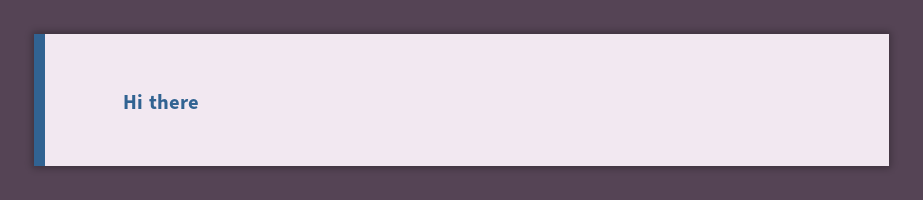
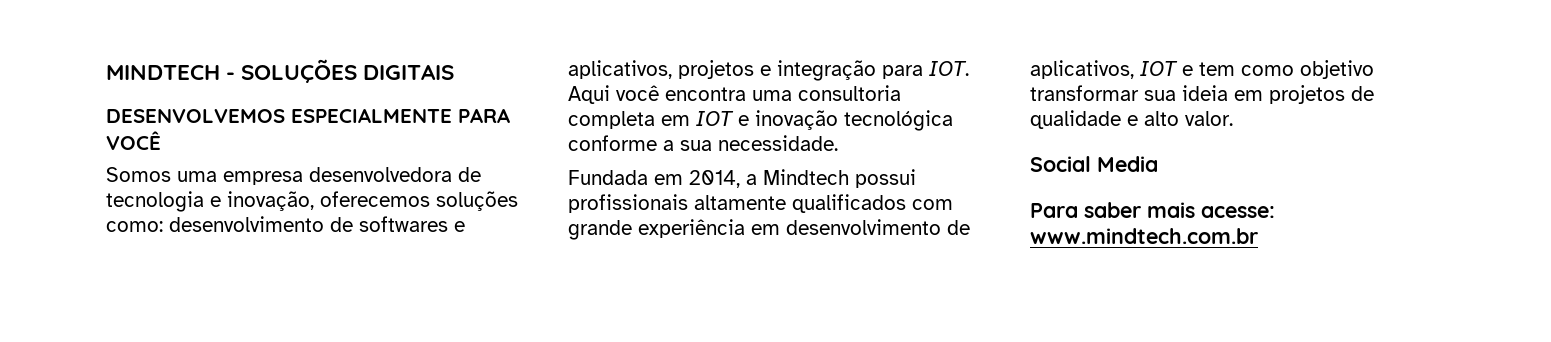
- Hi there
+ MINDTECH - SOLUÇÕES DIGITAIS
+ DESENVOLVEMOS ESPECIALMENTE PARA VOCÊ
+ Somos uma empresa desenvolvedora de tecnologia e inovação, oferecemos soluções como: desenvolvimento de softwares e aplicativos, projetos e integração para IOT. Aqui você encontra uma consultoria completa em IOT e inovação tecnológica conforme a sua necessidade.
+ Fundada em 2014, a Mindtech possui profissionais altamente qualificados com grande experiência em desenvolvimento de aplicativos, IOT e tem como objetivo transformar sua ideia em projetos de qualidade e alto valor.
+ Social Media
+ Para saber mais acesse: www.mindtech.com.br

